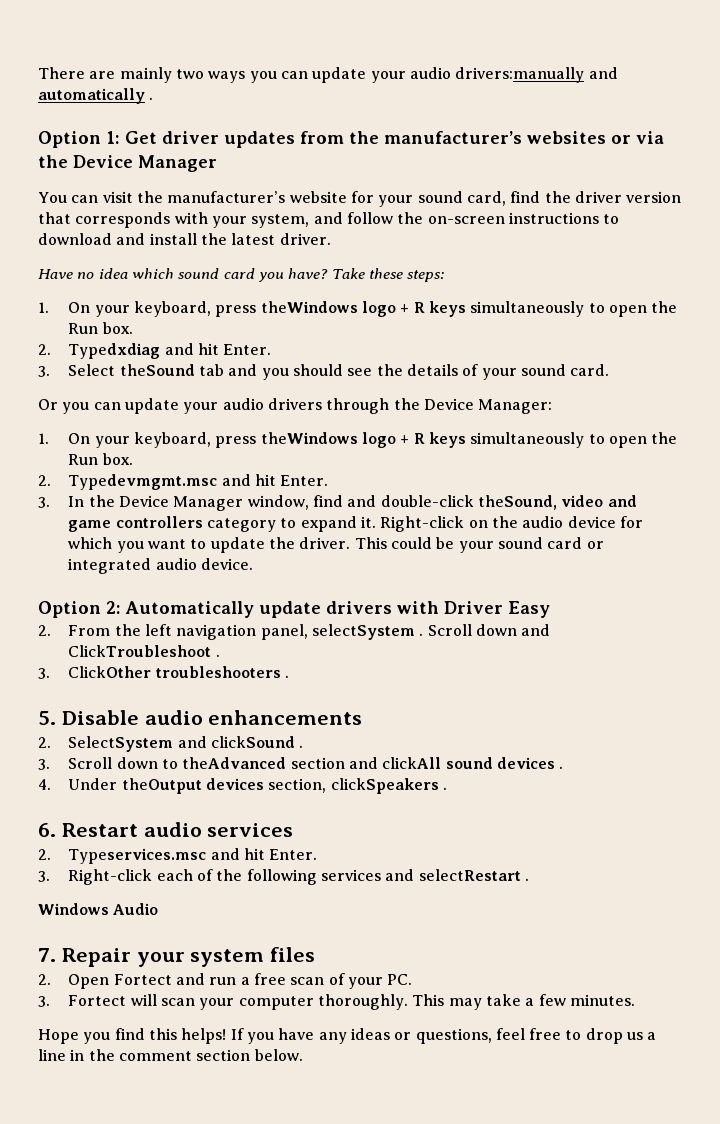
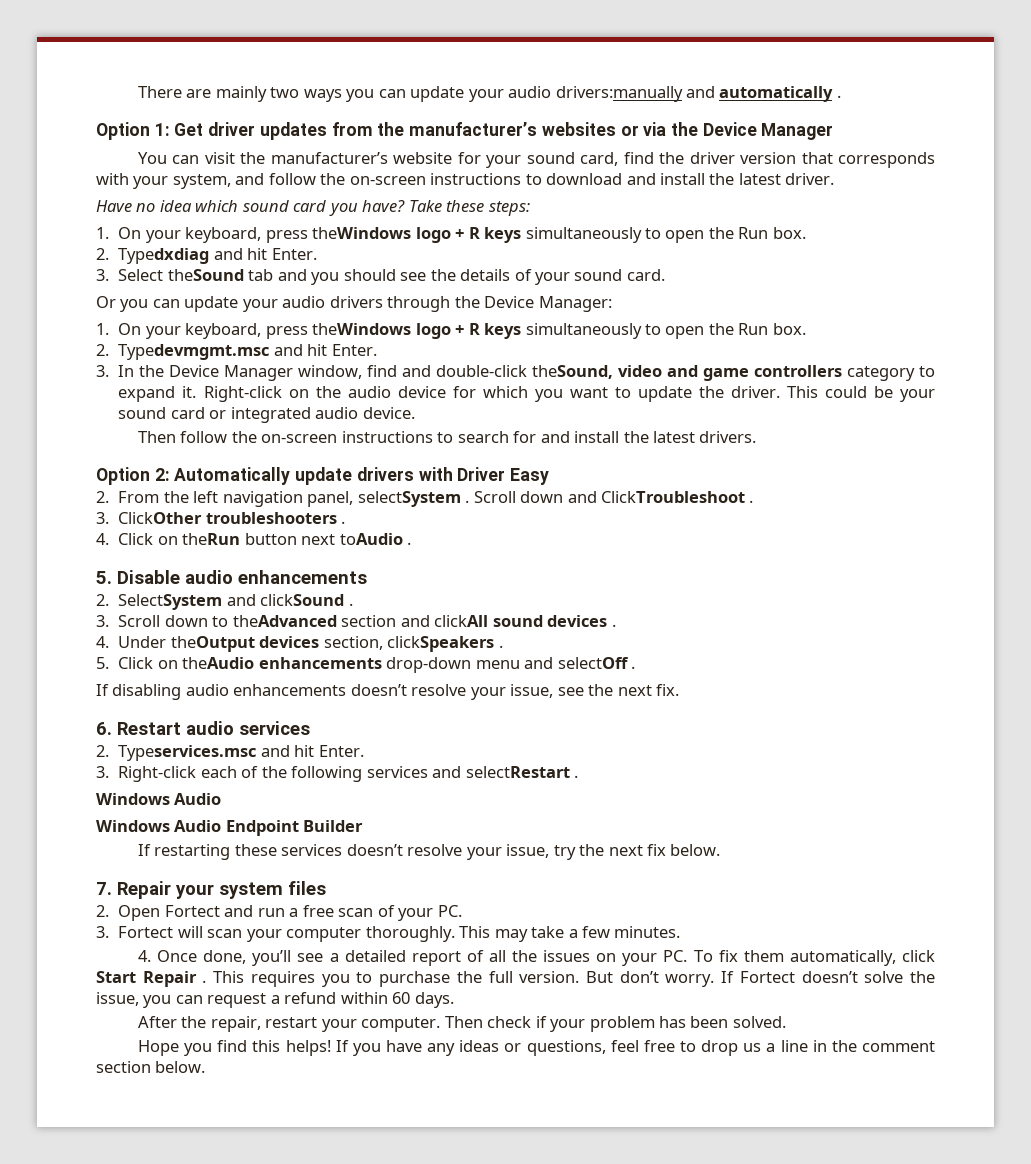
+ Then follow the on-screen instructions to search for and install the latest drivers.
+ 4. Click on theRun button next toAudio .
+ 5. Click on theAudio enhancements drop-down menu and selectOff .
+ If disabling audio enhancements doesn’t resolve your issue, see the next fix.
+ Windows Audio Endpoint Builder
+ If restarting these services doesn’t resolve your issue, try the next fix below.
+ 4. Once done, you’ll see a detailed report of all the issues on your PC. To fix them automatically, click Start Repair . This requires you to purchase the full version. But don’t worry. If Fortect doesn’t solve the issue, you can request a refund within 60 days.
+ After the repair, restart your computer. Then check if your problem has been solved.

